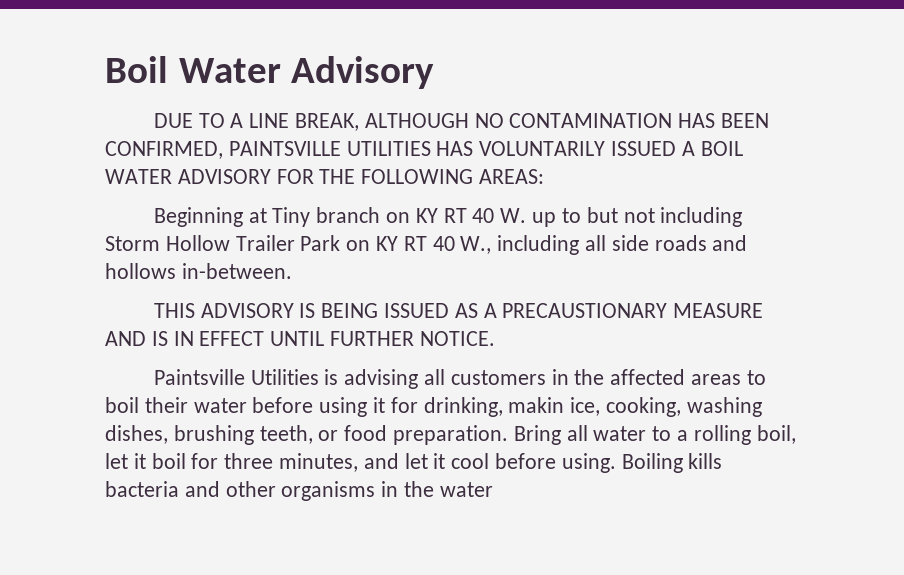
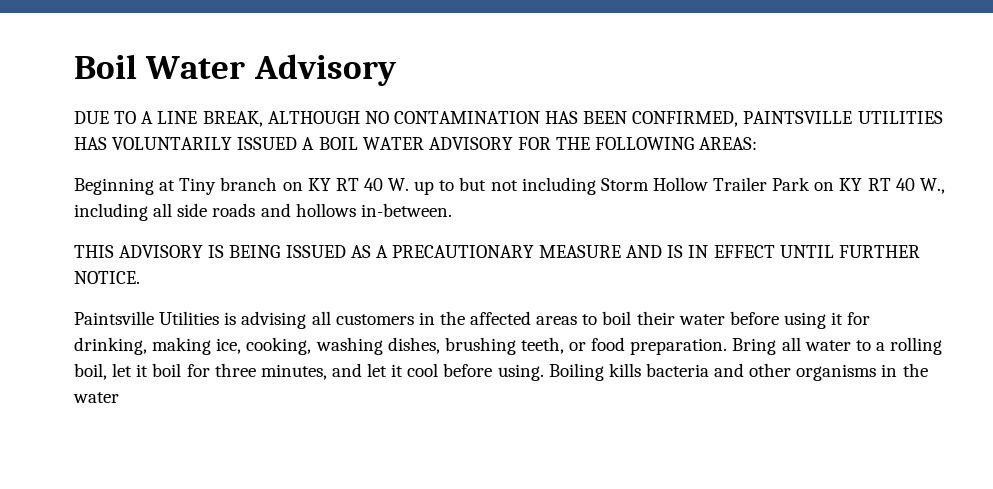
- THIS ADVISORY IS BEING ISSUED AS A PRECAUSTIONARY MEASURE AND IS IN EFFECT UNTIL FURTHER NOTICE.
+ THIS ADVISORY IS BEING ISSUED AS A PRECAUTIONARY MEASURE AND IS IN EFFECT UNTIL FURTHER NOTICE.
- Paintsville Utilities is advising all customers in the affected areas to boil their water before using it for drinking, makin ice, cooking, washing dishes, brushing teeth, or food preparation.
+ Paintsville Utilities is advising all customers in the affected areas to boil their water before using it for drinking, making ice, cooking, washing dishes, brushing teeth, or food preparation.

